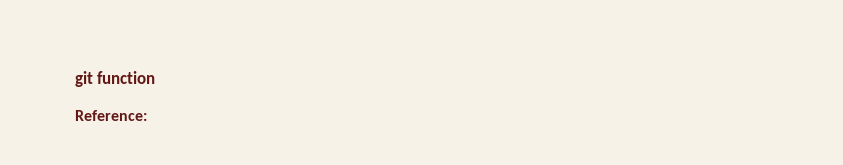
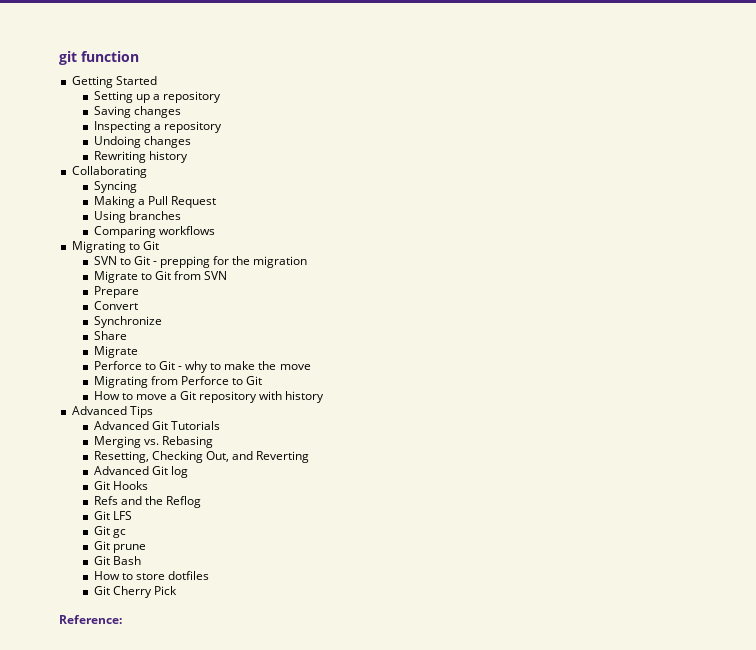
+ Getting Started
+ Setting up a repository
+ Saving changes
+ Inspecting a repository
+ Undoing changes
+ Rewriting history
+ Collaborating
+ Syncing
+ Making a Pull Request
+ Using branches
+ Comparing workflows
+ Migrating to Git
+ SVN to Git - prepping for the migration
+ Migrate to Git from SVN
+ Prepare
+ Convert
+ Synchronize
+ Share
+ Migrate
+ Perforce to Git - why to make the move
+ Migrating from Perforce to Git
+ How to move a Git repository with history
+ Advanced Tips
+ Advanced Git Tutorials
+ Merging vs. Rebasing
+ Resetting, Checking Out, and Reverting
+ Advanced Git log
+ Git Hooks
+ Refs and the Reflog
+ Git LFS
+ Git gc
+ Git prune
+ Git Bash
+ How to store dotfiles
+ Git Cherry Pick

